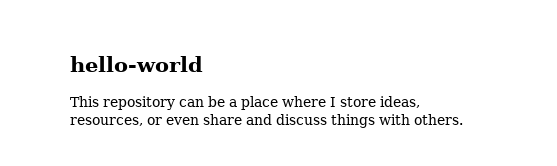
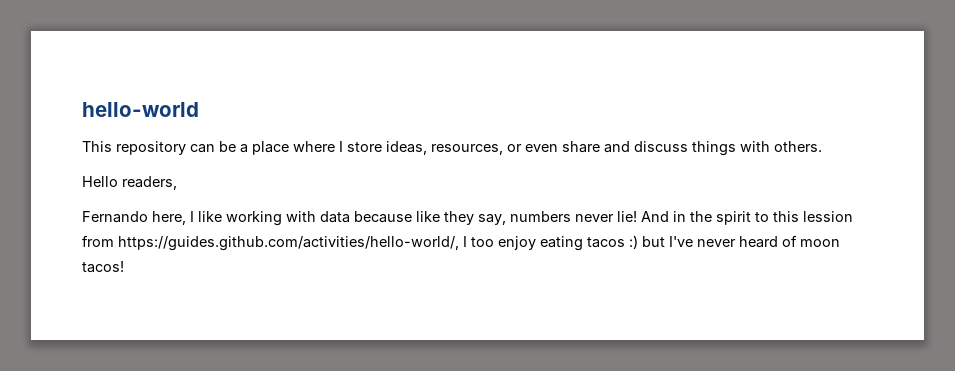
+ Hello readers,
+ Fernando here, I like working with data because like they say, numbers never lie! And in the spirit to this lession from https://guides.github.com/activities/hello-world/, I too enjoy eating tacos :) but I've never heard of moon tacos!

